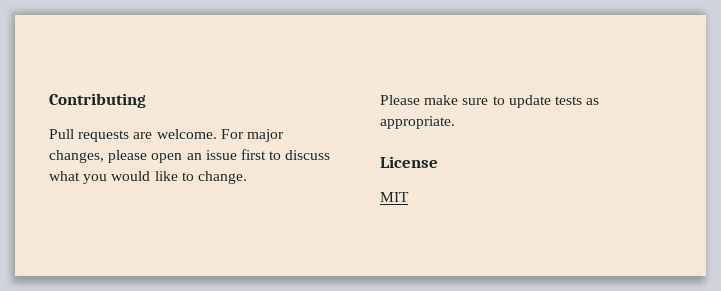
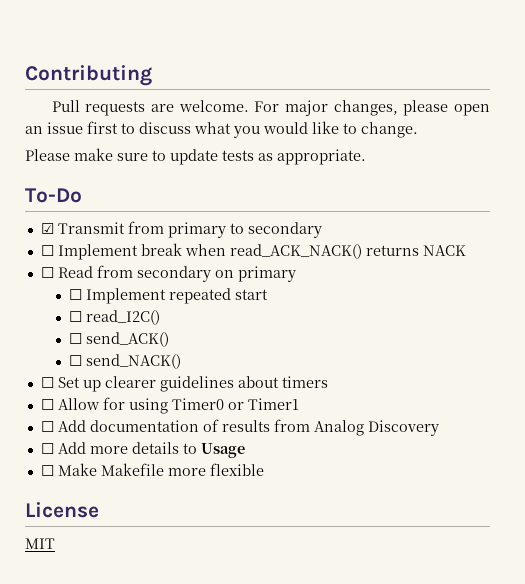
+ To-Do
+ ☑ Transmit from primary to secondary
+ ☐ Implement break when read_ACK_NACK() returns NACK
+ ☐ Read from secondary on primary
+ ☐ Implement repeated start
+ ☐ read_I2C()
+ ☐ send_ACK()
+ ☐ send_NACK()
+ ☐ Set up clearer guidelines about timers
+ ☐ Allow for using Timer0 or Timer1
+ ☐ Add documentation of results from Analog Discovery
+ ☐ Add more details to Usage
+ ☐ Make Makefile more flexible

